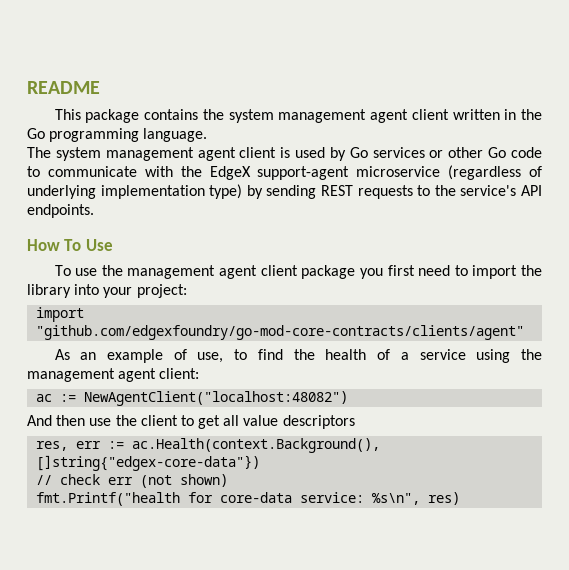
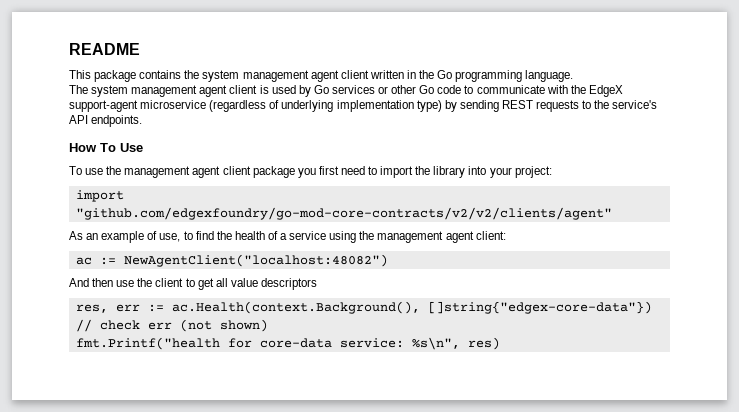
- import "github.com/edgexfoundry/go-mod-core-contracts/clients/agent"
+ import "github.com/edgexfoundry/go-mod-core-contracts/v2/v2/clients/agent"

